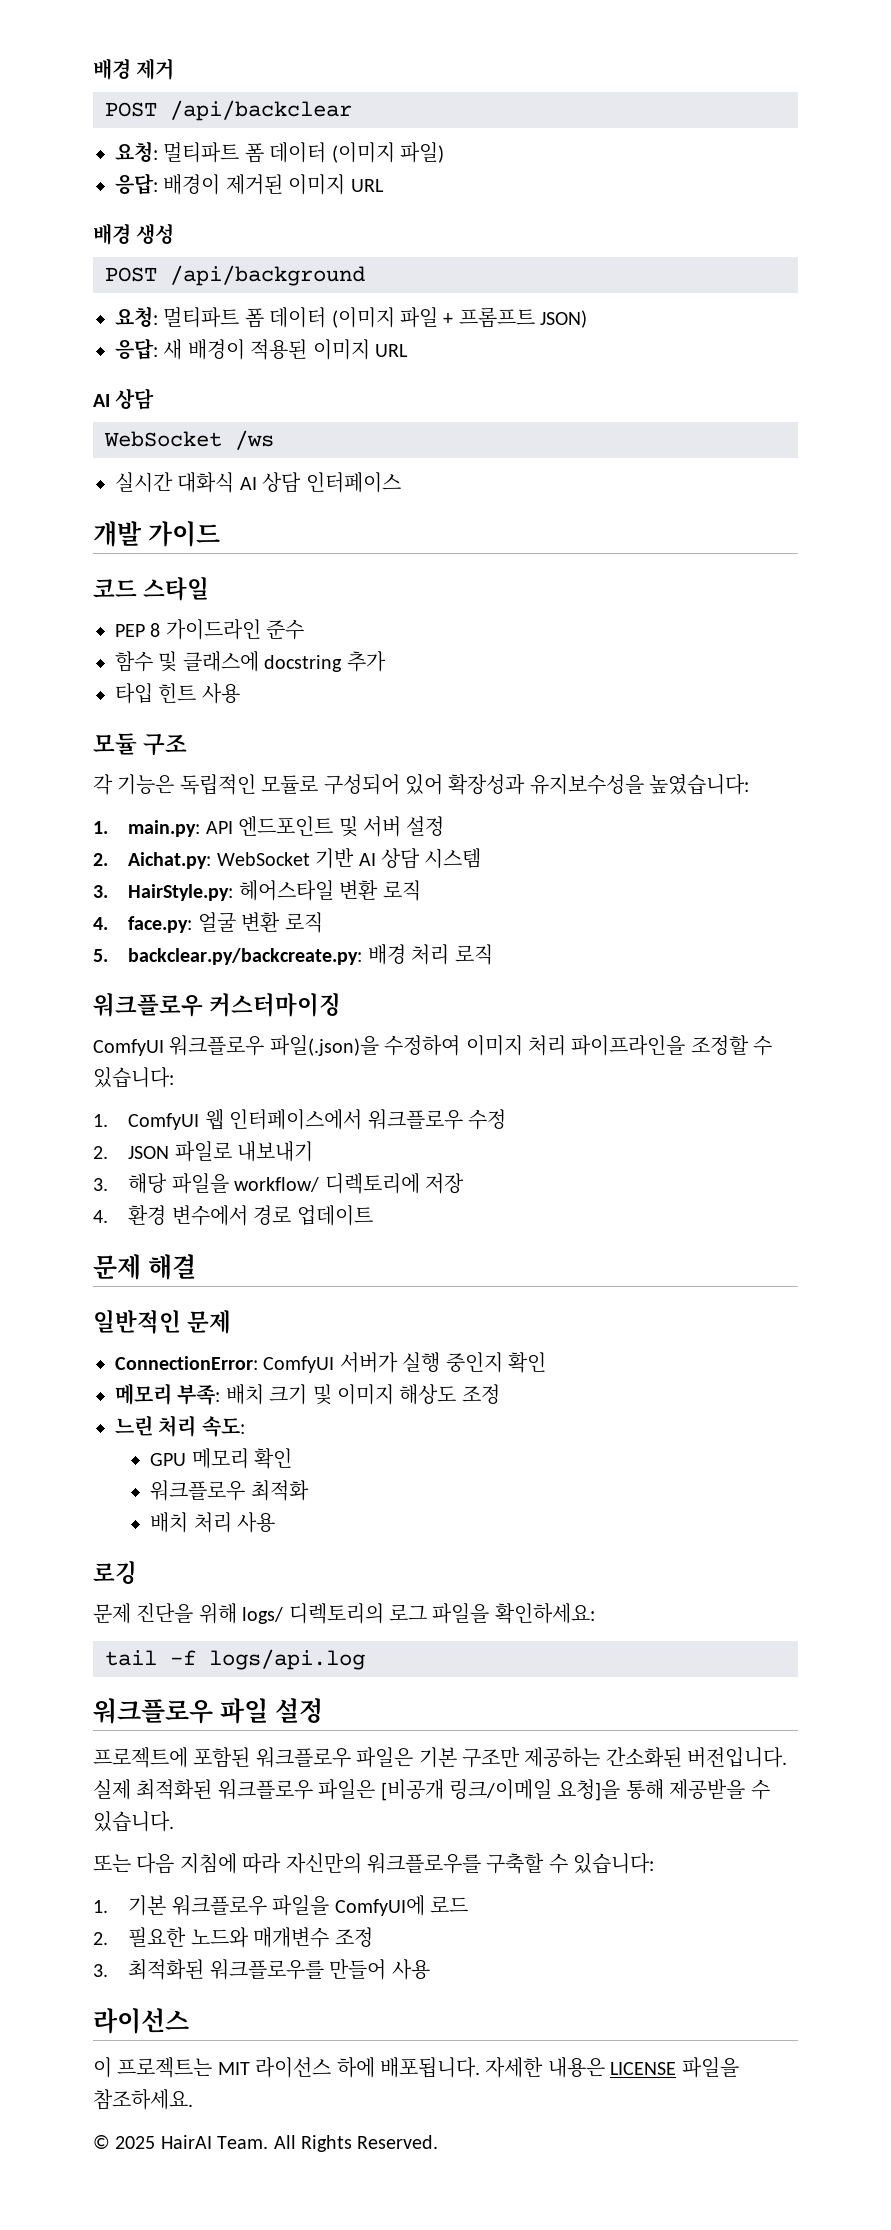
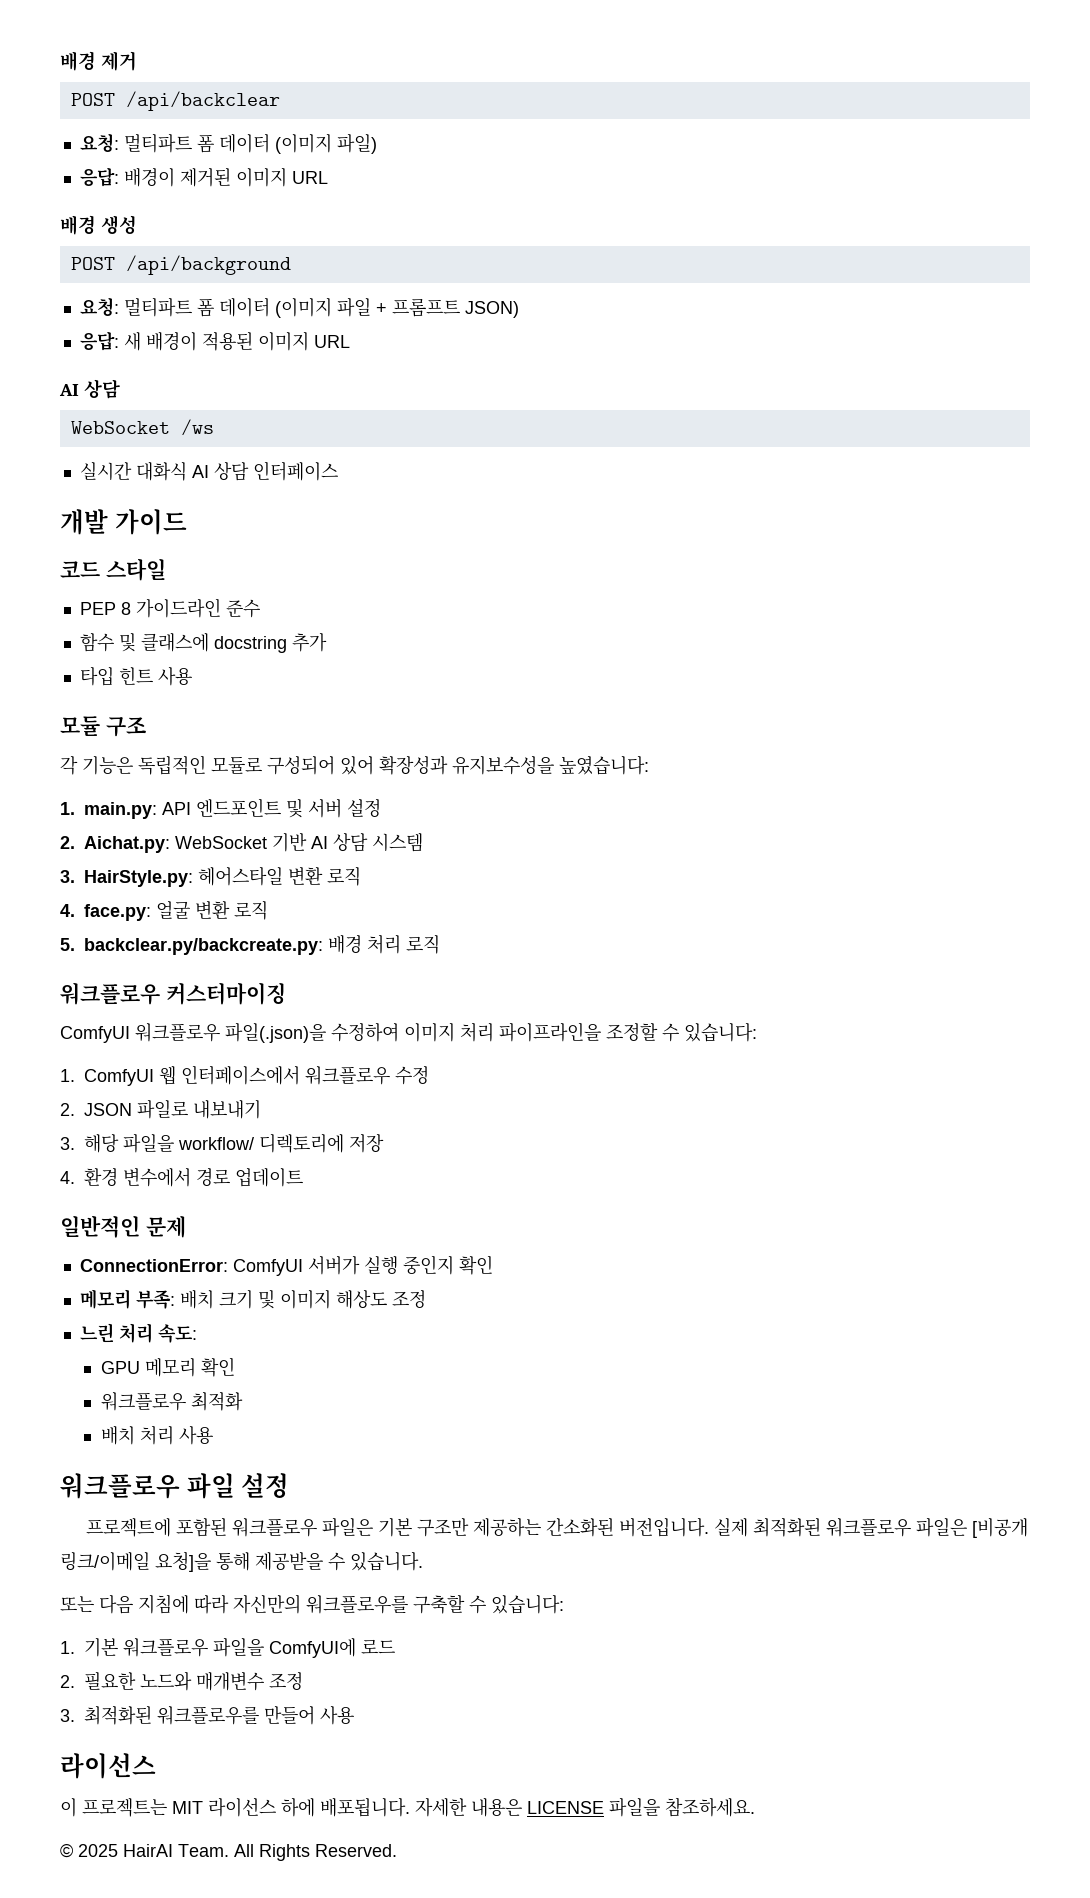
- 문제 해결
- 로깅
- 문제 진단을 위해 logs/ 디렉토리의 로그 파일을 확인하세요:
- tail -f logs/api.log

